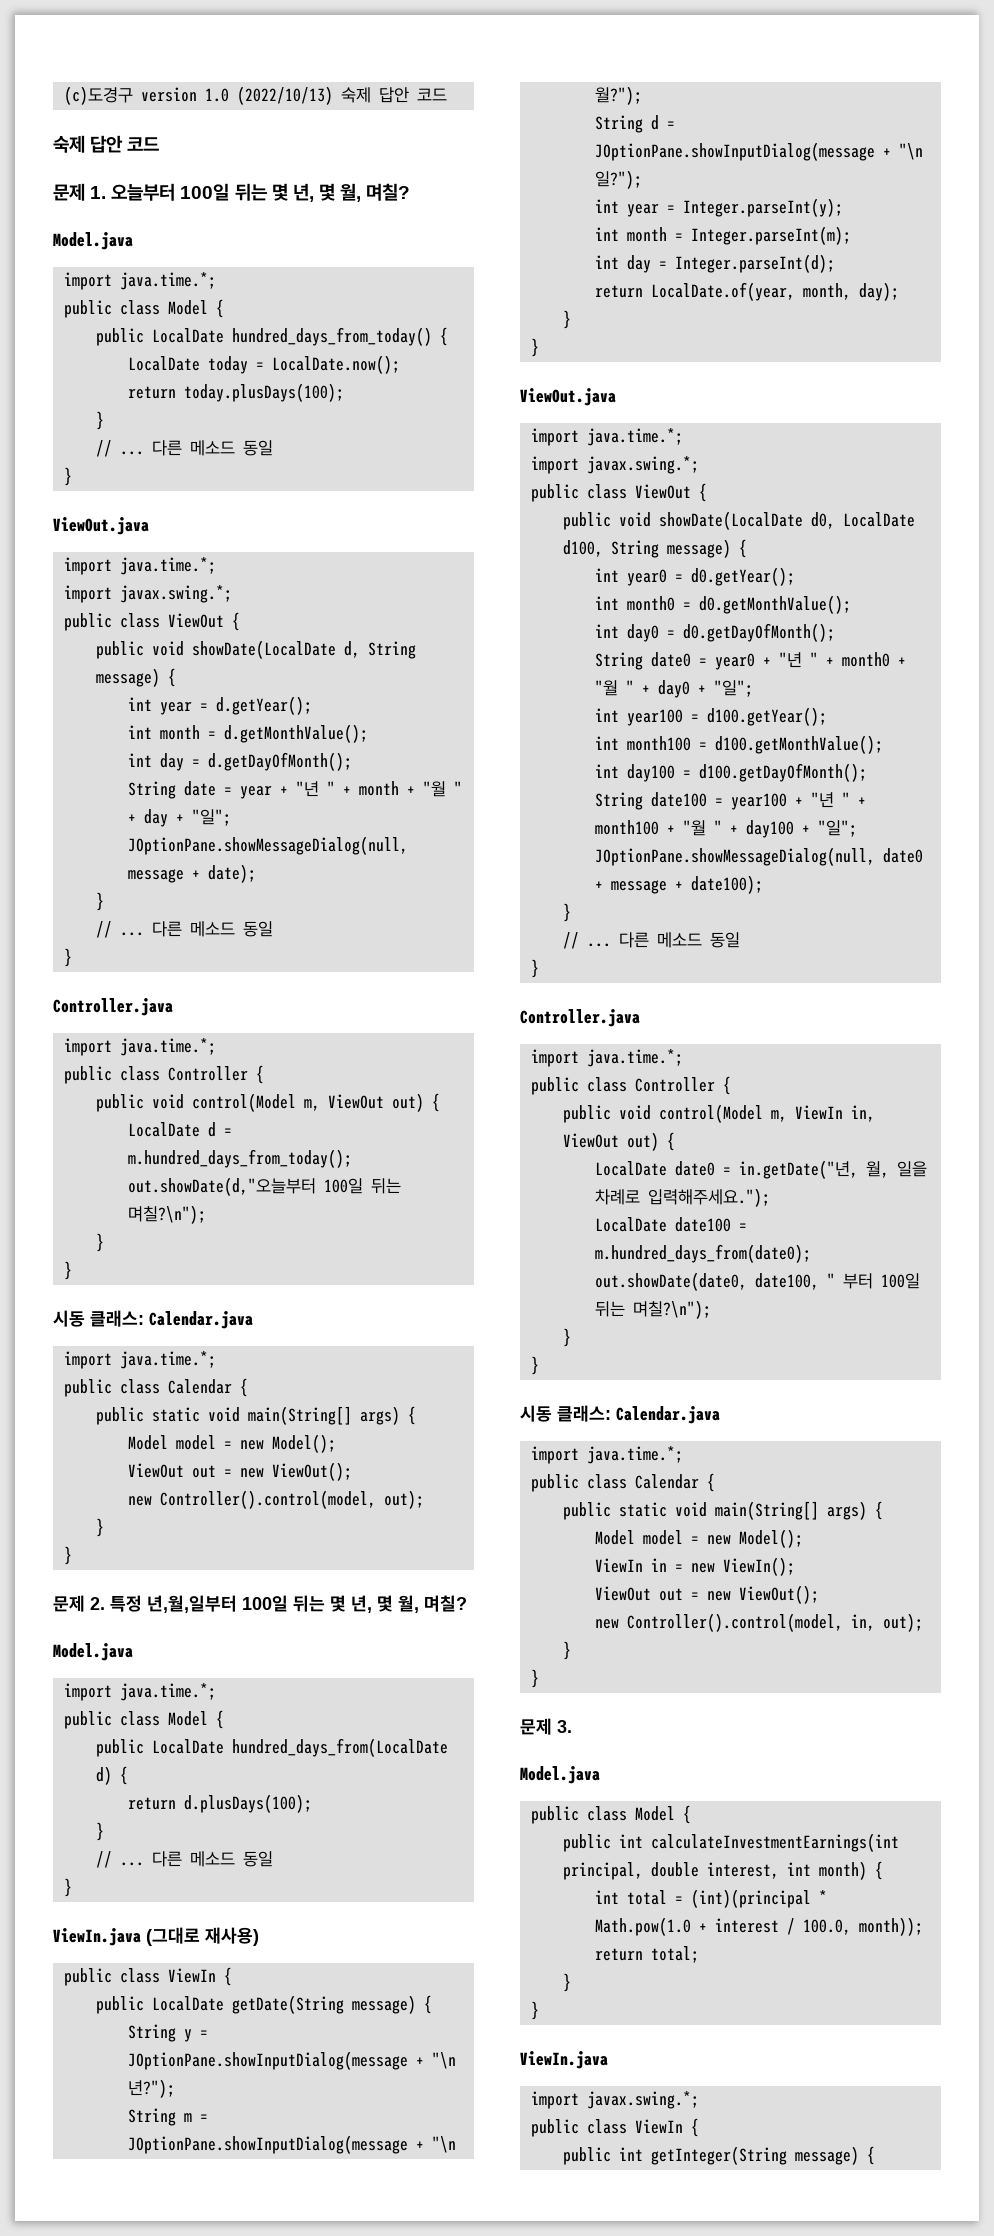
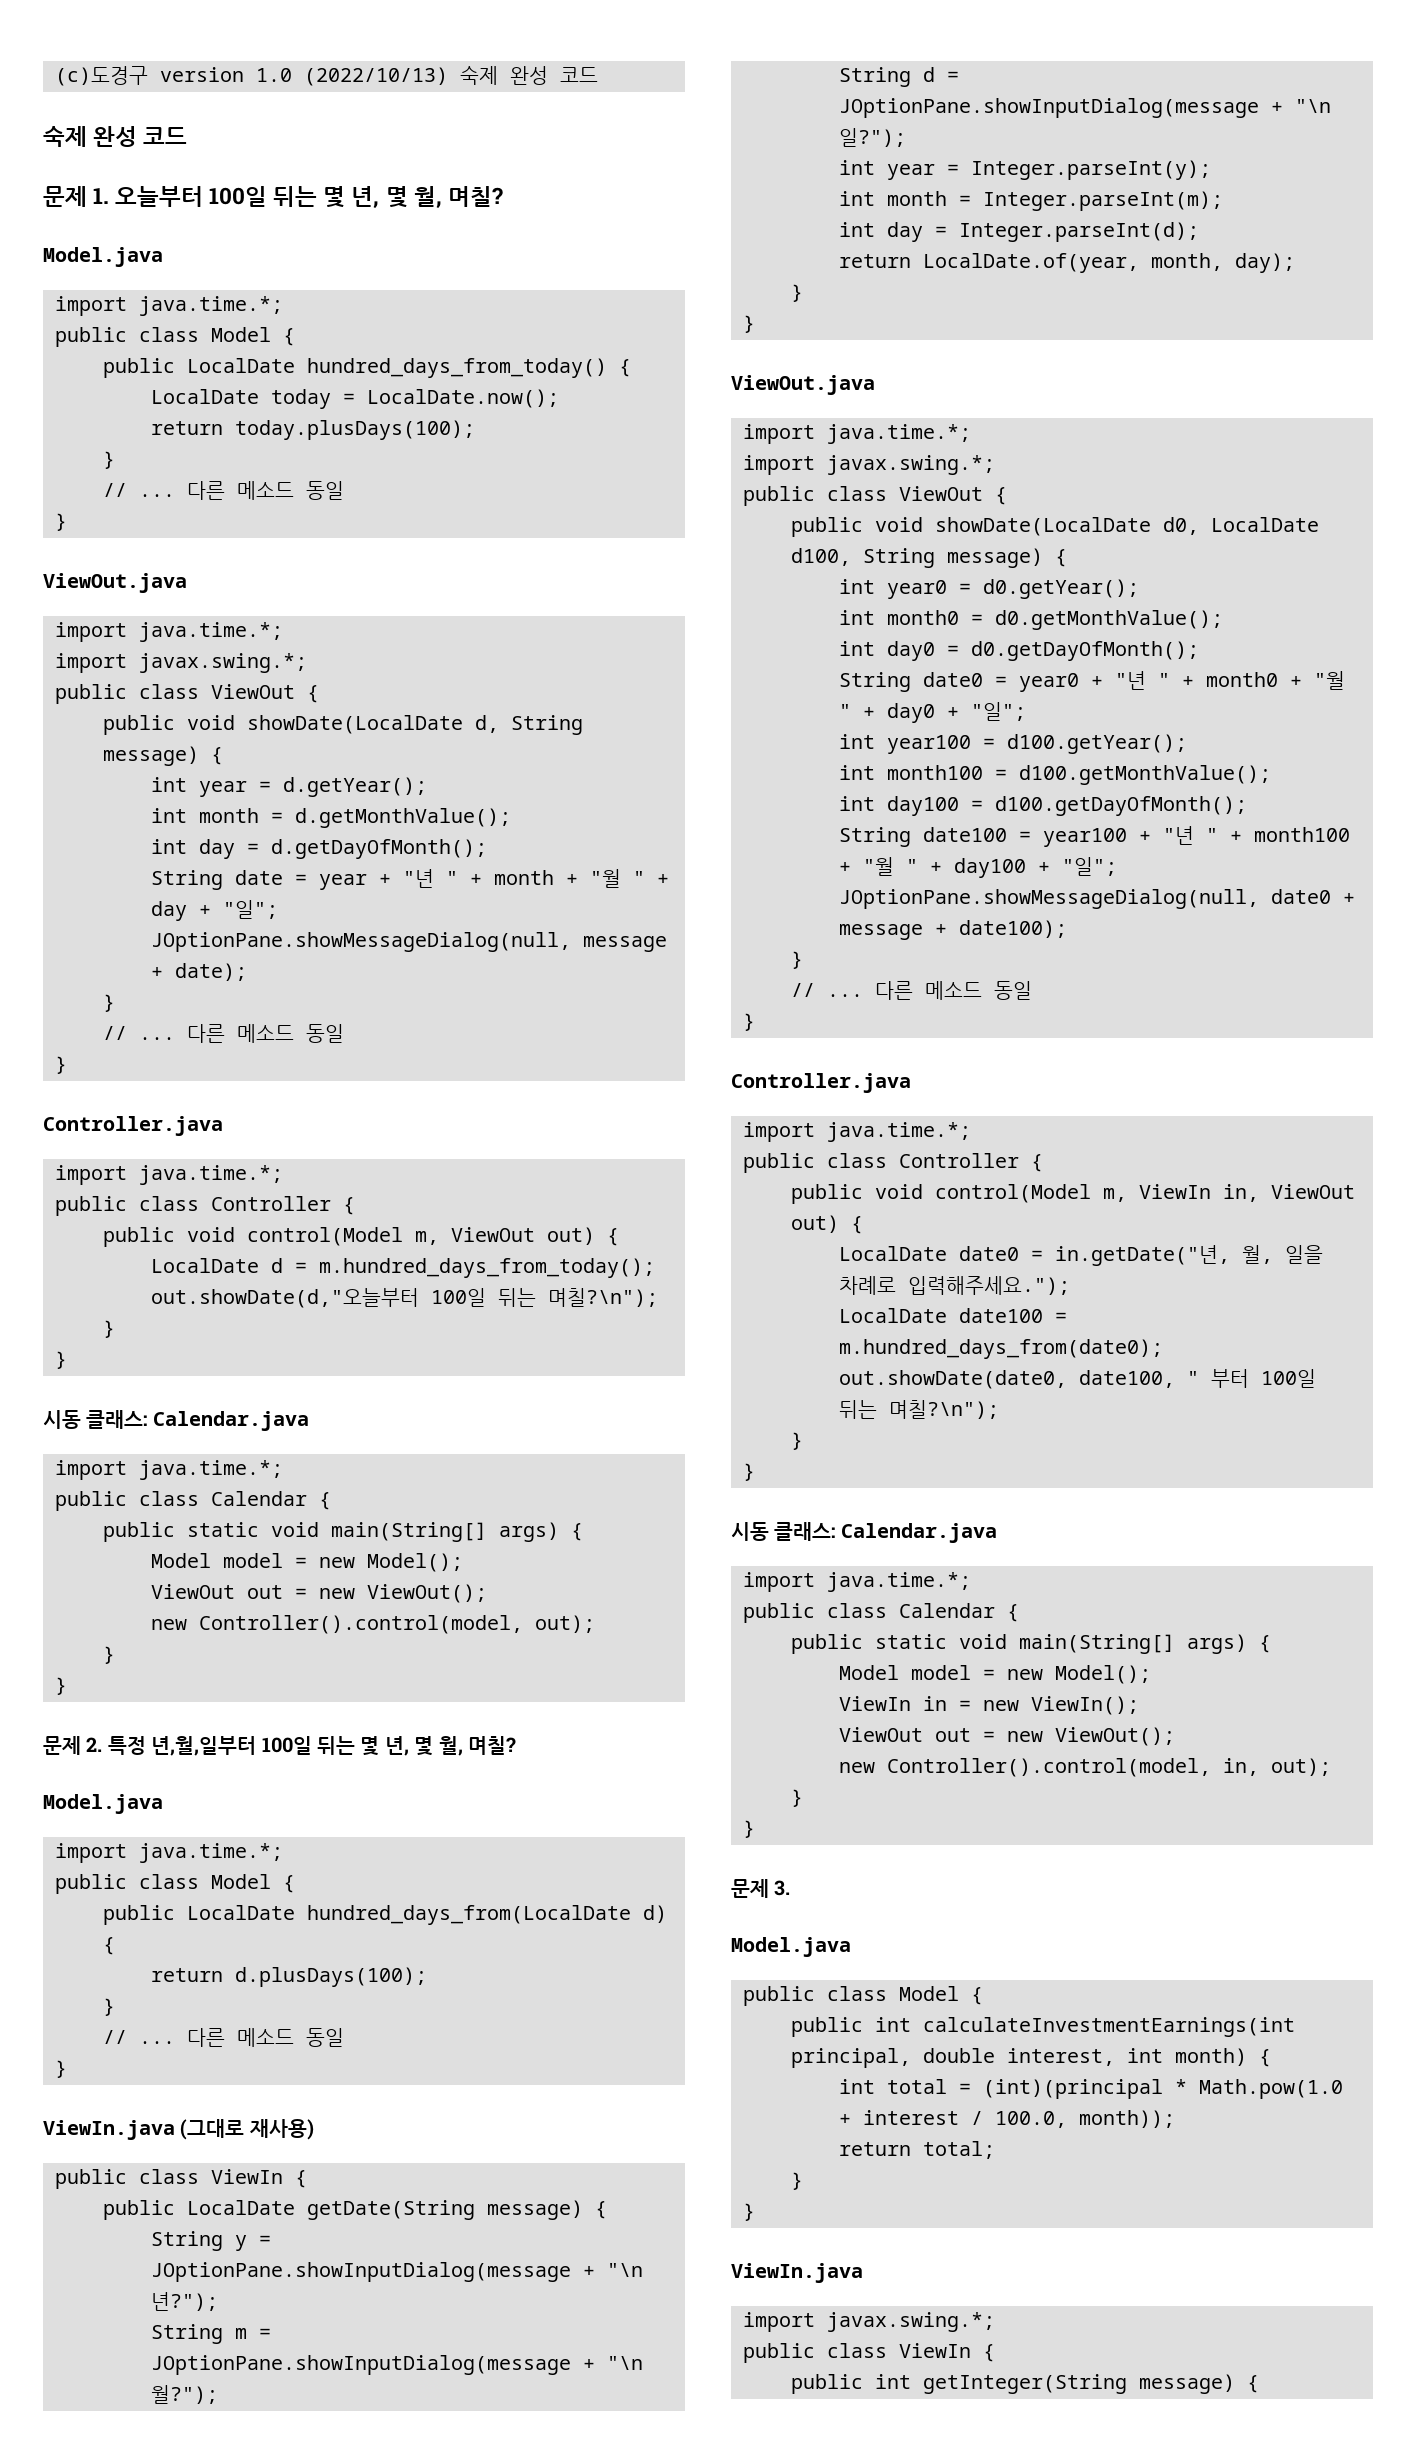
- (c)도경구 version 1.0 (2022/10/13) 숙제 답안 코드
- 숙제 답안 코드
+ (c)도경구 version 1.0 (2022/10/13) 숙제 완성 코드
+ 숙제 완성 코드

